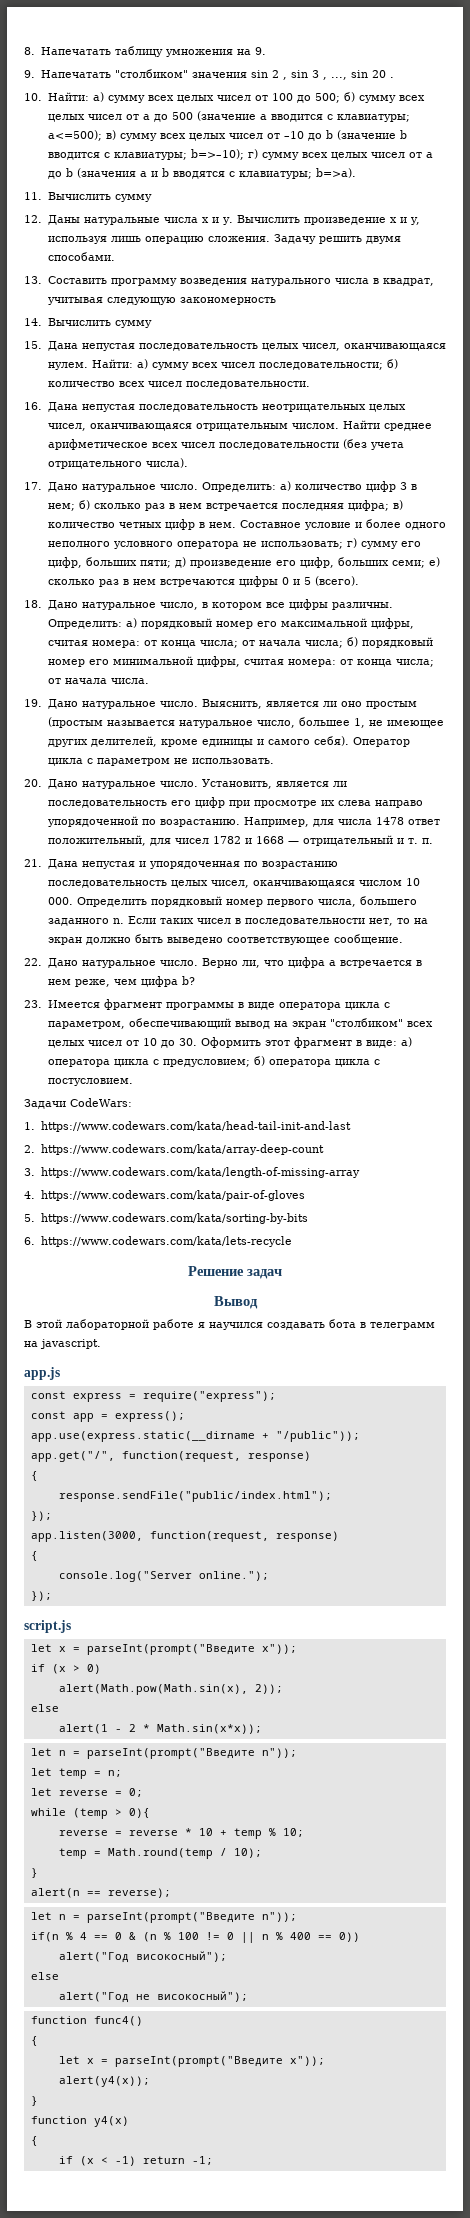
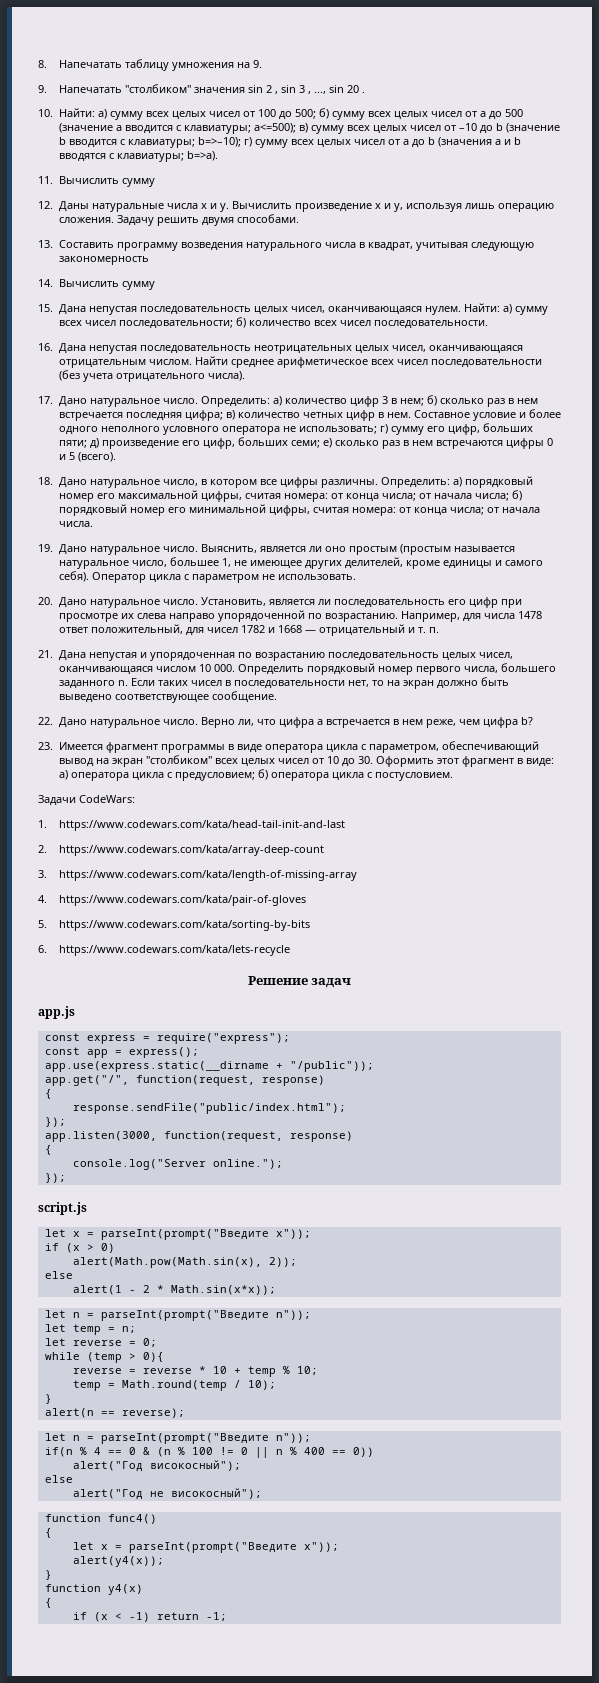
- Вывод
- В этой лабораторной работе я научился создавать бота в телеграмм на javascript.

